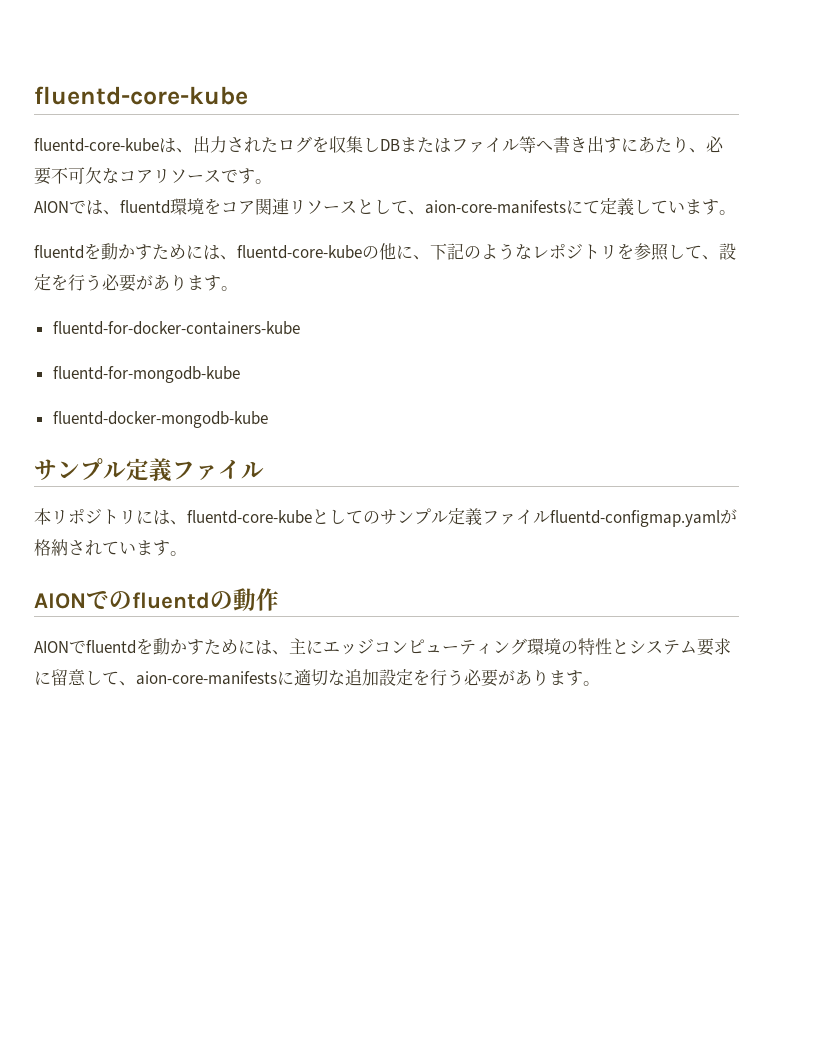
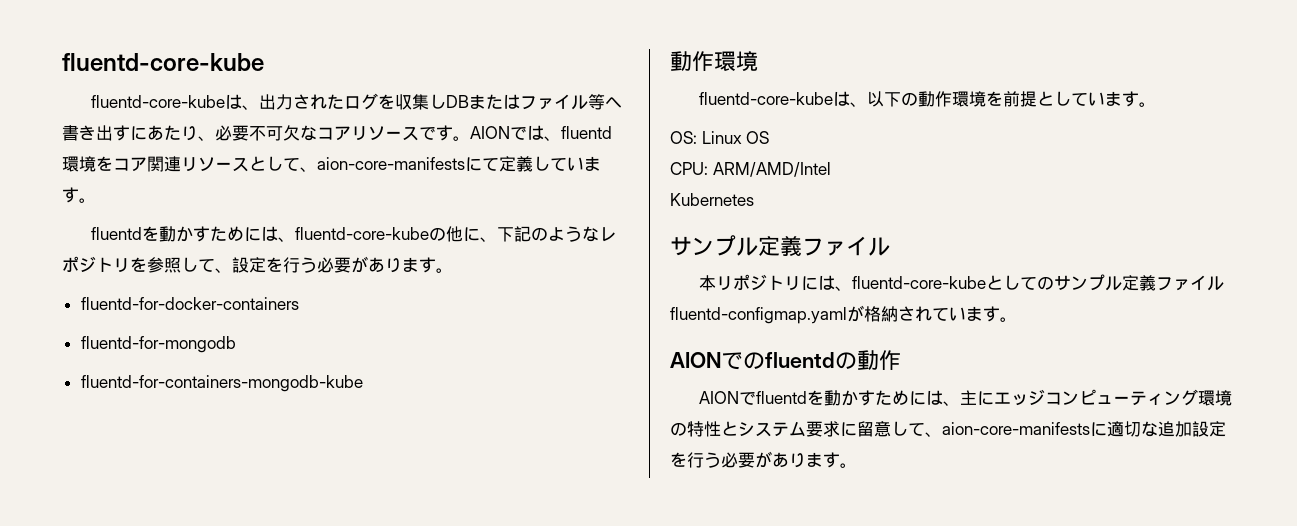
- fluentd-core-kubeは、出力されたログを収集しDBまたはファイル等へ書き出すにあたり、必要不可欠なコアリソースです。
- AIONでは、fluentd環境をコア関連リソースとして、aion-core-manifestsにて定義しています。
+ fluentd-core-kubeは、出力されたログを収集しDBまたはファイル等へ書き出すにあたり、必要不可欠なコアリソースです。AIONでは、fluentd環境をコア関連リソースとして、aion-core-manifestsにて定義しています。
- fluentd-for-docker-containers-kube
- fluentd-for-mongodb-kube
- fluentd-docker-mongodb-kube
+ fluentd-for-docker-containers
+ fluentd-for-mongodb
+ fluentd-for-containers-mongodb-kube
+ 動作環境
+ fluentd-core-kubeは、以下の動作環境を前提としています。
+ OS: Linux OS
+ CPU: ARM/AMD/Intel
+ Kubernetes

